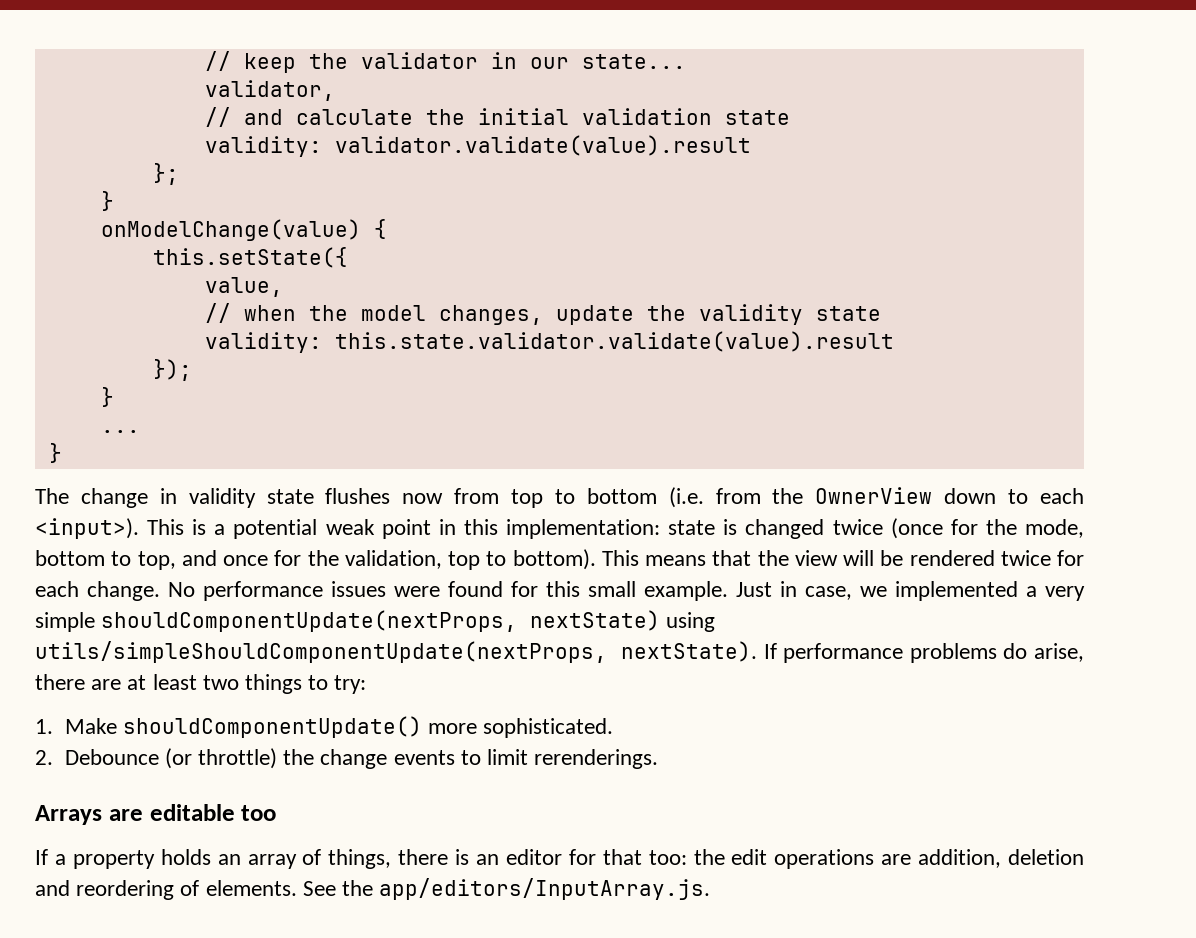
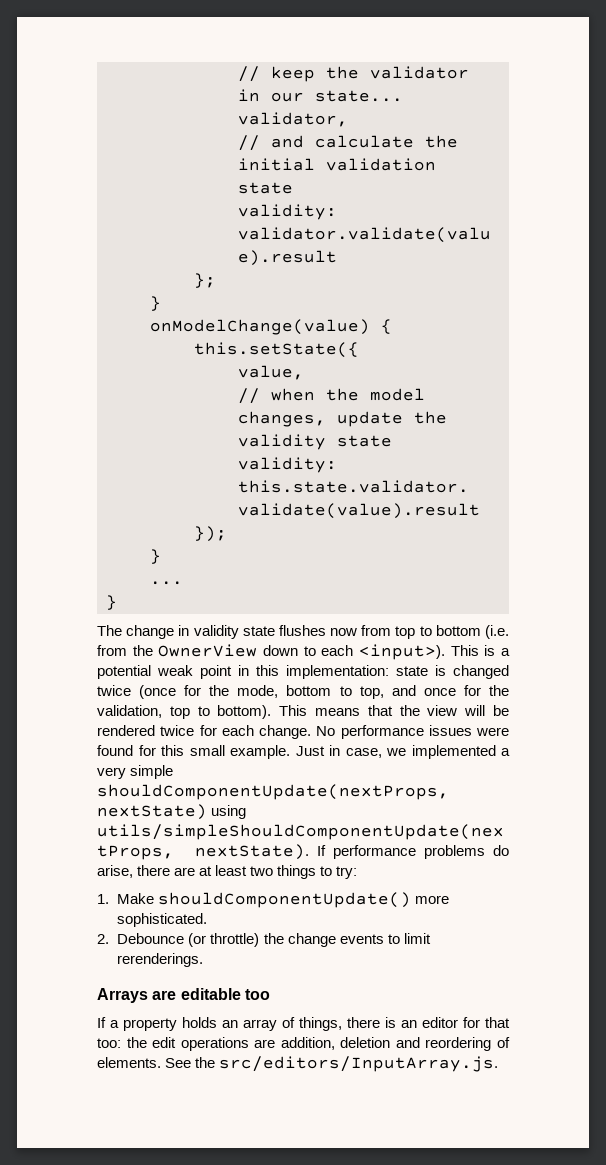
- See the app/editors/InputArray.js.
+ See the src/editors/InputArray.js.

